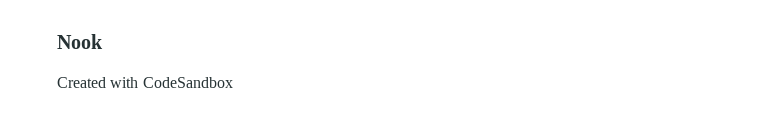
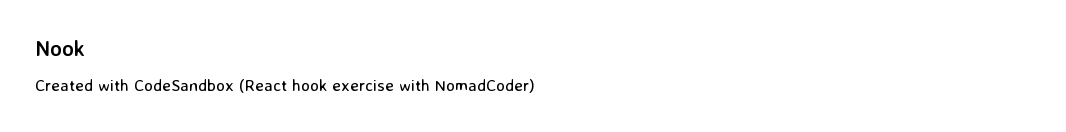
- Created with CodeSandbox
+ Created with CodeSandbox (React hook exercise with NomadCoder)

